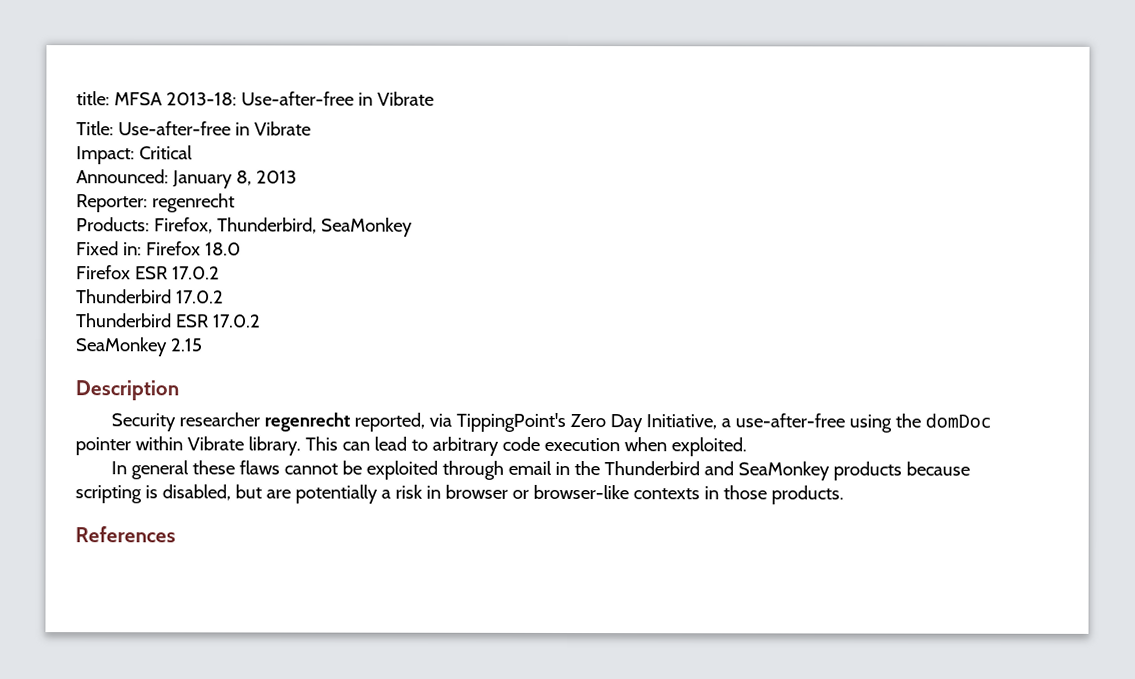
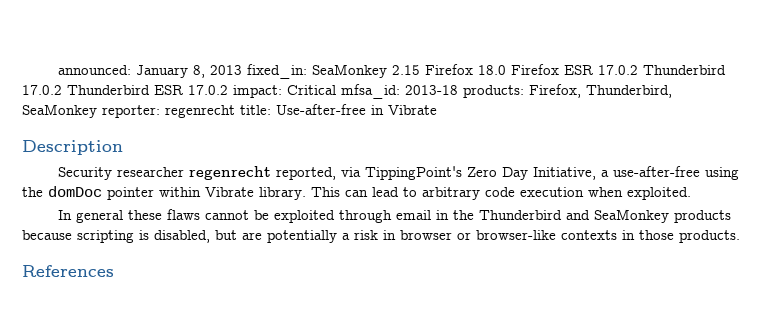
- title: MFSA 2013-18: Use-after-free in Vibrate
- Title: Use-after-free in Vibrate
- Impact: Critical
- Announced: January 8, 2013
- Reporter: regenrecht
- Products: Firefox, Thunderbird, SeaMonkey
- Fixed in: Firefox 18.0
- Firefox ESR 17.0.2
- Thunderbird 17.0.2
- Thunderbird ESR 17.0.2
- SeaMonkey 2.15
+ announced: January 8, 2013 fixed_in: SeaMonkey 2.15 Firefox 18.0 Firefox ESR 17.0.2 Thunderbird 17.0.2 Thunderbird ESR 17.0.2 impact: Critical mfsa_id: 2013-18 products: Firefox, Thunderbird, SeaMonkey reporter: regenrecht title: Use-after-free in Vibrate

